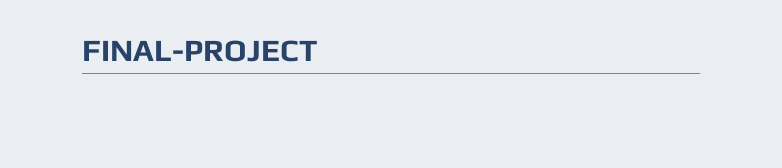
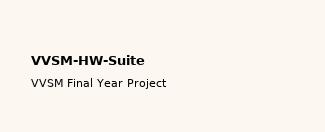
- FINAL-PROJECT
+ VVSM-HW-Suite
+ VVSM Final Year Project

